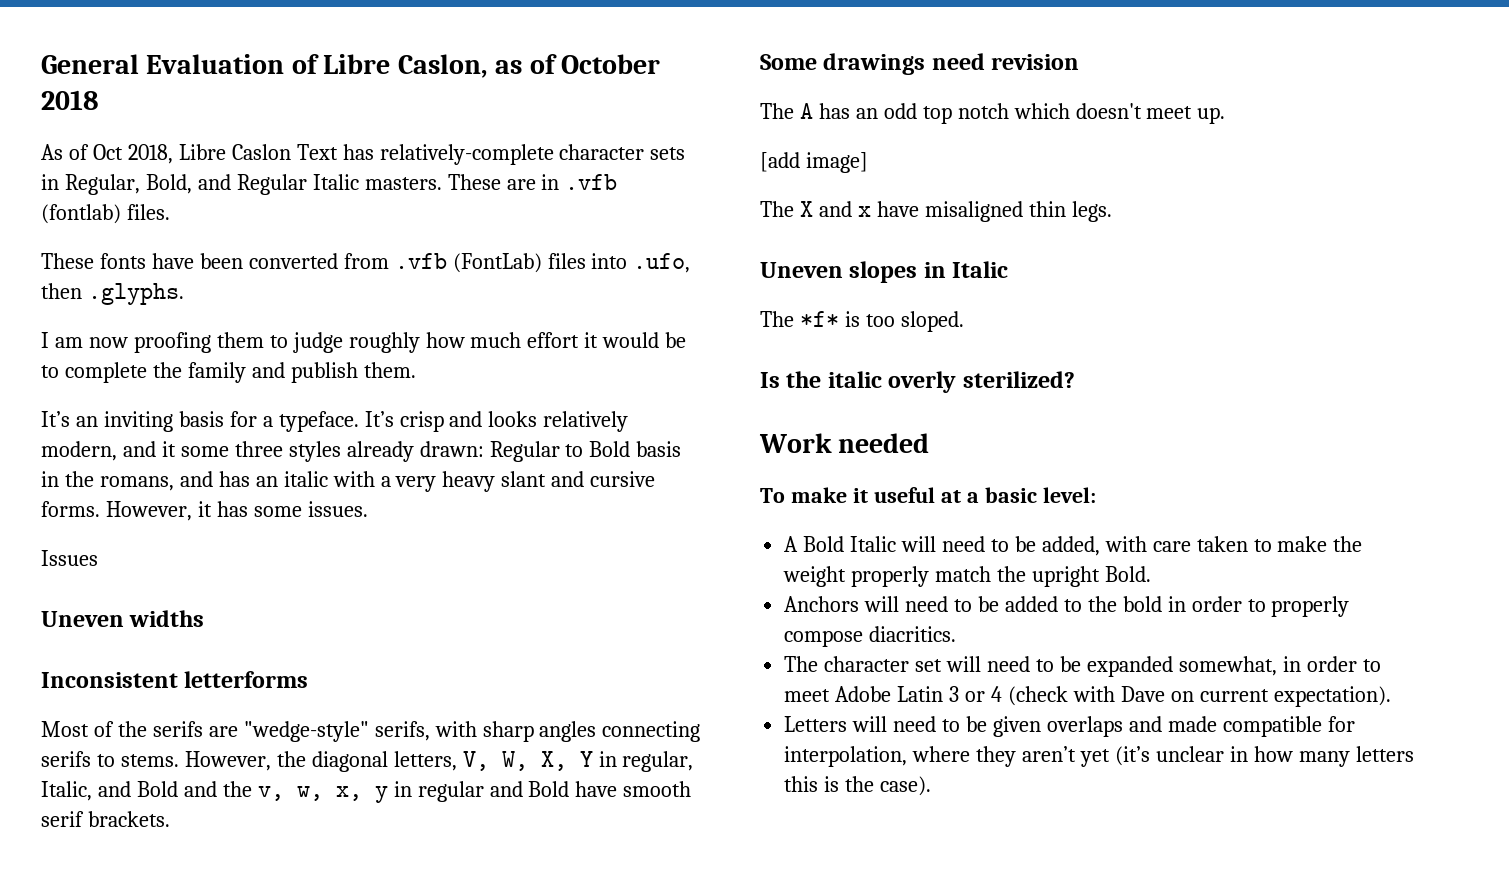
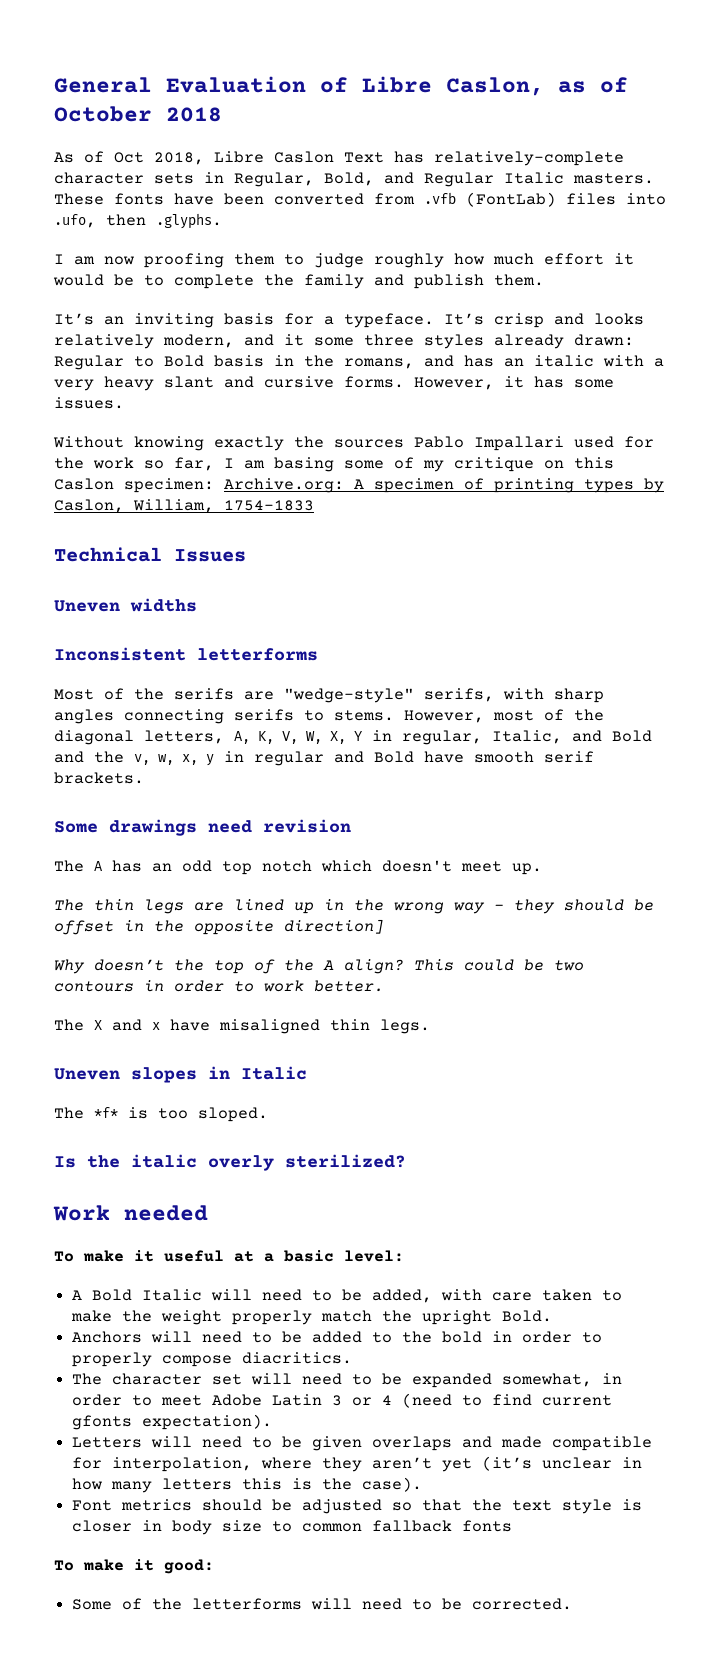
- These are in .vfb (fontlab) files.
- Issues
+ Without knowing exactly the sources Pablo Impallari used for the work so far, I am basing some of my critique on this Caslon specimen: Archive.org: A specimen of printing types by Caslon, William, 1754-1833
+ Technical Issues
- However, the diagonal letters, V, W, X, Y in regular, Italic, and Bold and the v, w, x, y in regular and Bold have smooth serif brackets.
+ However, most of the diagonal letters, A, K, V, W, X, Y in regular, Italic, and Bold and the v, w, x, y in regular and Bold have smooth serif brackets.
- [add image]
+ The thin legs are lined up in the wrong way – they should be offset in the opposite direction]
+ Why doesn’t the top of the A align? This could be two contours in order to work better.
- The character set will need to be expanded somewhat, in order to meet Adobe Latin 3 or 4 (check with Dave on current expectation).
+ The character set will need to be expanded somewhat, in order to meet Adobe Latin 3 or 4 (need to find current gfonts expectation).
+ Font metrics should be adjusted so that the text style is closer in body size to common fallback fonts
+ To make it good:
+ Some of the letterforms will need to be corrected.

